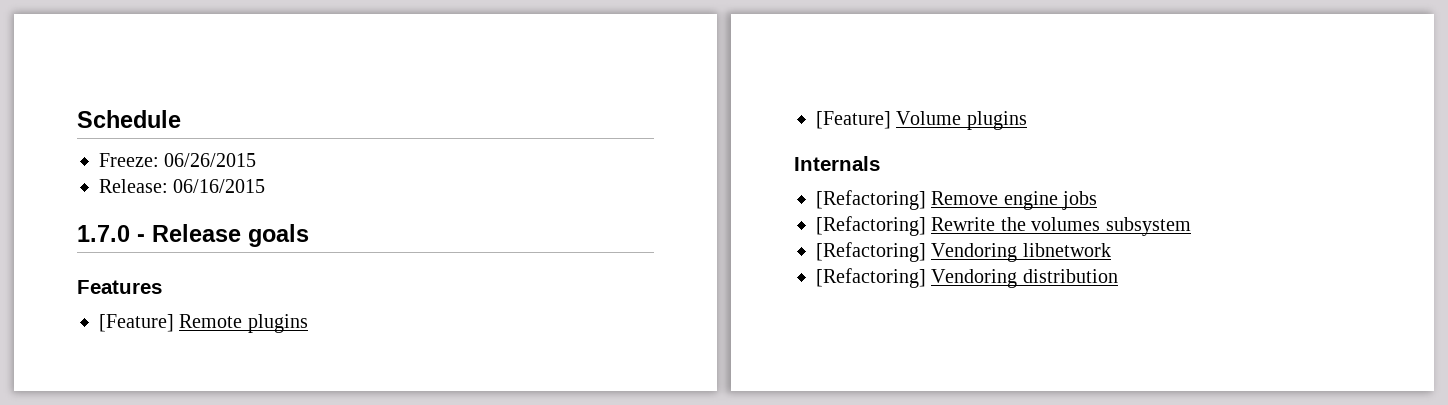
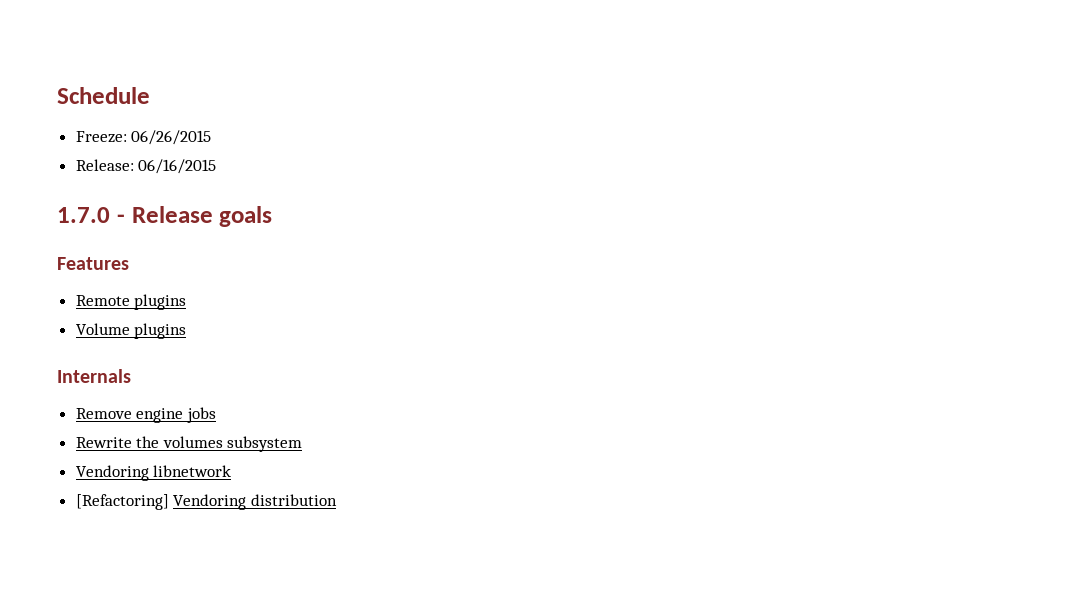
- [Feature] Remote plugins
+ Remote plugins
- [Feature] Volume plugins
+ Volume plugins
- [Refactoring] Remove engine jobs
+ Remove engine jobs
- [Refactoring] Rewrite the volumes subsystem
+ Rewrite the volumes subsystem
- [Refactoring] Vendoring libnetwork
+ Vendoring libnetwork

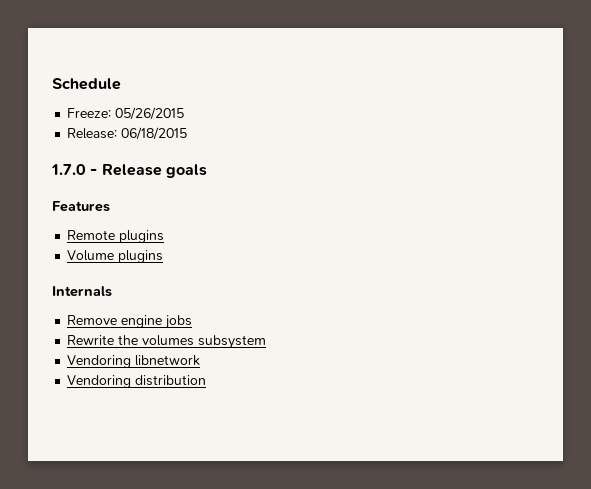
- Freeze: 06/26/2015
+ Freeze: 05/26/2015
- Release: 06/16/2015
+ Release: 06/18/2015
- [Refactoring] Vendoring distribution
+ Vendoring distribution

